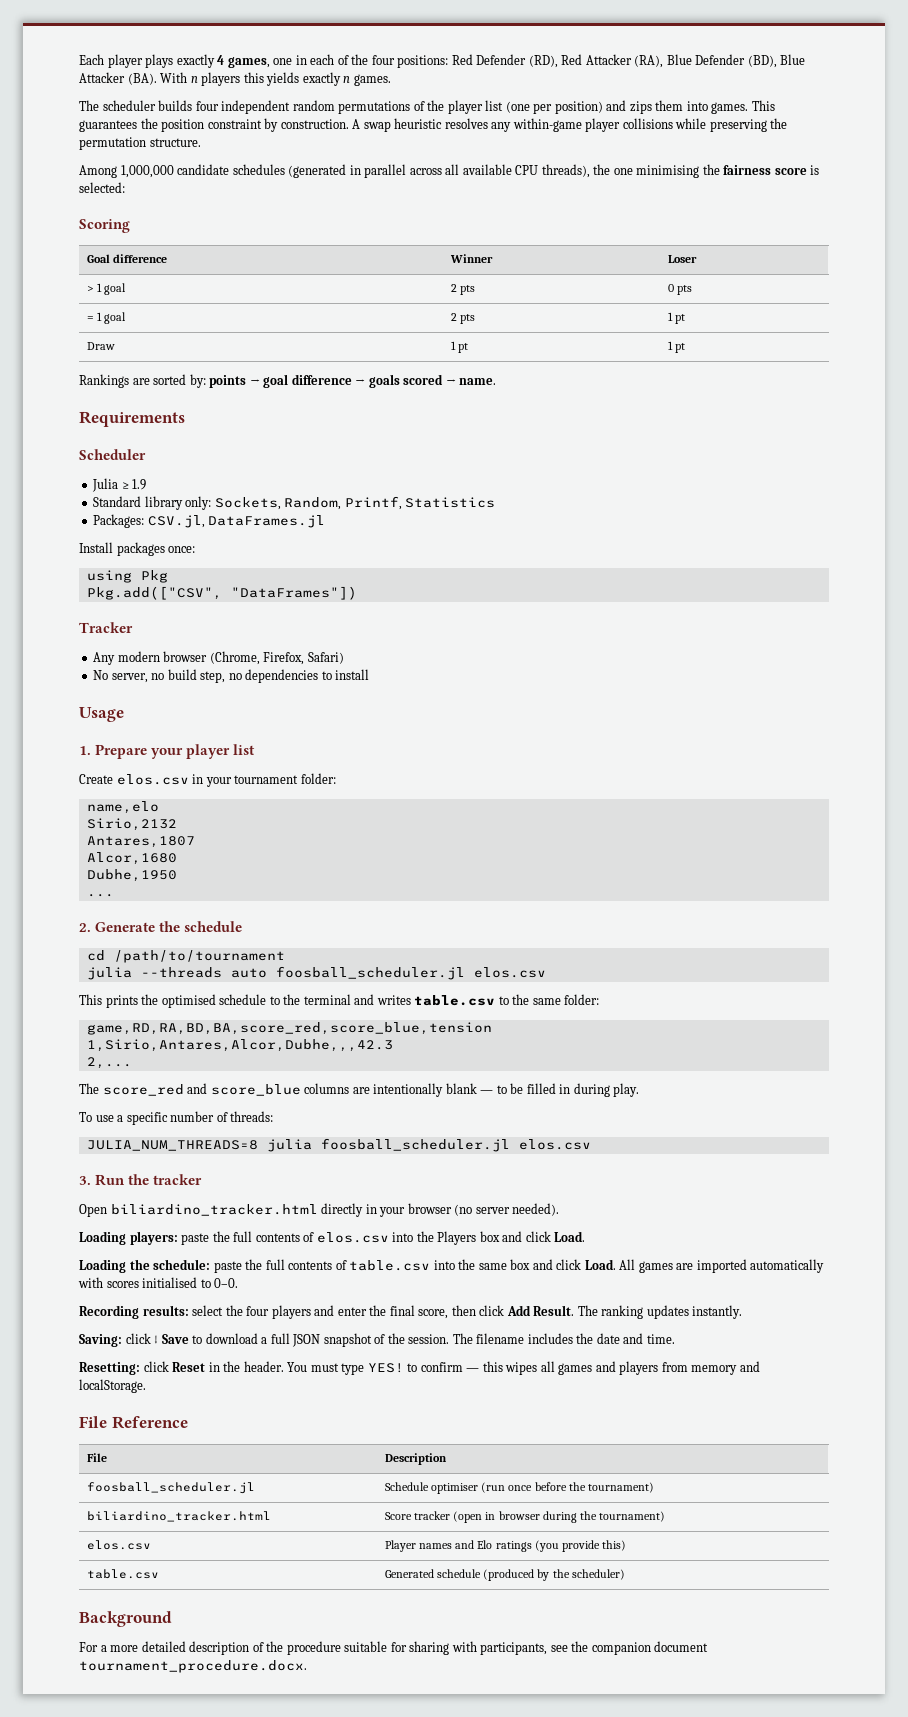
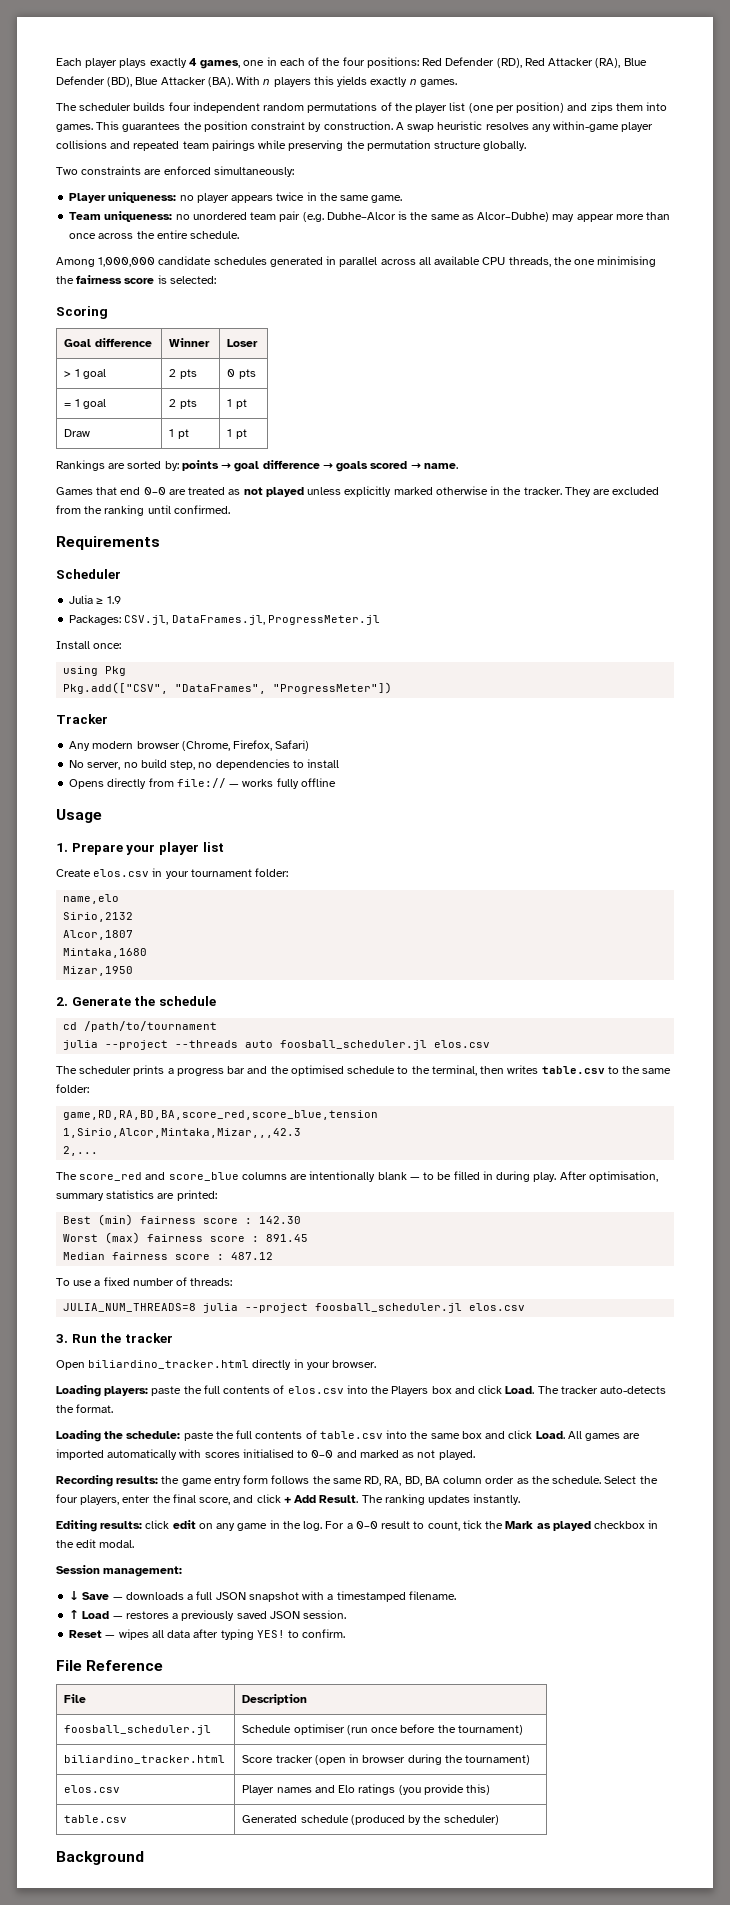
- A swap heuristic resolves any within-game player collisions while preserving the permutation structure.
+ A swap heuristic resolves any within-game player collisions and repeated team pairings while preserving the permutation structure globally.
+ Two constraints are enforced simultaneously:
+ Player uniqueness: no player appears twice in the same game.
+ Team uniqueness: no unordered team pair (e.g. Dubhe–Alcor is the same as Alcor–Dubhe) may appear more than once across the entire schedule.
- Among 1,000,000 candidate schedules (generated in parallel across all available CPU threads), the one minimising the fairness score is selected:
+ Among 1,000,000 candidate schedules generated in parallel across all available CPU threads, the one minimising the fairness score is selected:
+ Games that end 0–0 are treated as not played unless explicitly marked otherwise in the tracker. They are excluded from the ranking until confirmed.
- Standard library only: Sockets, Random, Printf, Statistics
- Packages: CSV.jl, DataFrames.jl
+ Packages: CSV.jl, DataFrames.jl, ProgressMeter.jl
- Install packages once:
+ Install once:
- Pkg.add(["CSV", "DataFrames"])
+ Pkg.add(["CSV", "DataFrames", "ProgressMeter"])
+ Opens directly from file:// — works fully offline
- Antares,1807
- Alcor,1680
- Dubhe,1950
- ...
+ Alcor,1807
+ Mintaka,1680
+ Mizar,1950
- julia --threads auto foosball_scheduler.jl elos.csv
+ julia --project --threads auto foosball_scheduler.jl elos.csv
- This prints the optimised schedule to the terminal and writes table.csv to the same folder:
+ The scheduler prints a progress bar and the optimised schedule to the terminal, then writes table.csv to the same folder:
- 1,Sirio,Antares,Alcor,Dubhe,,,42.3
+ 1,Sirio,Alcor,Mintaka,Mizar,,,42.3
+ After optimisation, summary statistics are printed:
+ Best (min) fairness score : 142.30
+ Worst (max) fairness score : 891.45
+ Median fairness score : 487.12
- To use a specific number of threads:
+ To use a fixed number of threads:
- JULIA_NUM_THREADS=8 julia foosball_scheduler.jl elos.csv
+ JULIA_NUM_THREADS=8 julia --project foosball_scheduler.jl elos.csv
- Open biliardino_tracker.html directly in your browser (no server needed).
+ Open biliardino_tracker.html directly in your browser.
+ The tracker auto-detects the format.
- All games are imported automatically with scores initialised to 0–0.
- Recording results: select the four players and enter the final score, then click Add Result.
+ All games are imported automatically with scores initialised to 0–0 and marked as not played.
+ Recording results: the game entry form follows the same RD, RA, BD, BA column order as the schedule. Select the four players, enter the final score, and click + Add Result.
- Saving: click ↓ Save to download a full JSON snapshot of the session. The filename includes the date and time.
- Resetting: click Reset in the header. You must type YES! to confirm — this wipes all games and players from memory and localStorage.
+ Editing results: click edit on any game in the log. For a 0–0 result to count, tick the Mark as played checkbox in the edit modal.
+ Session management:
+ ↓ Save — downloads a full JSON snapshot with a timestamped filename.
+ ↑ Load — restores a previously saved JSON session.
+ Reset — wipes all data after typing YES! to confirm.
- For a more detailed description of the procedure suitable for sharing with participants, see the companion document tournament_procedure.docx.

